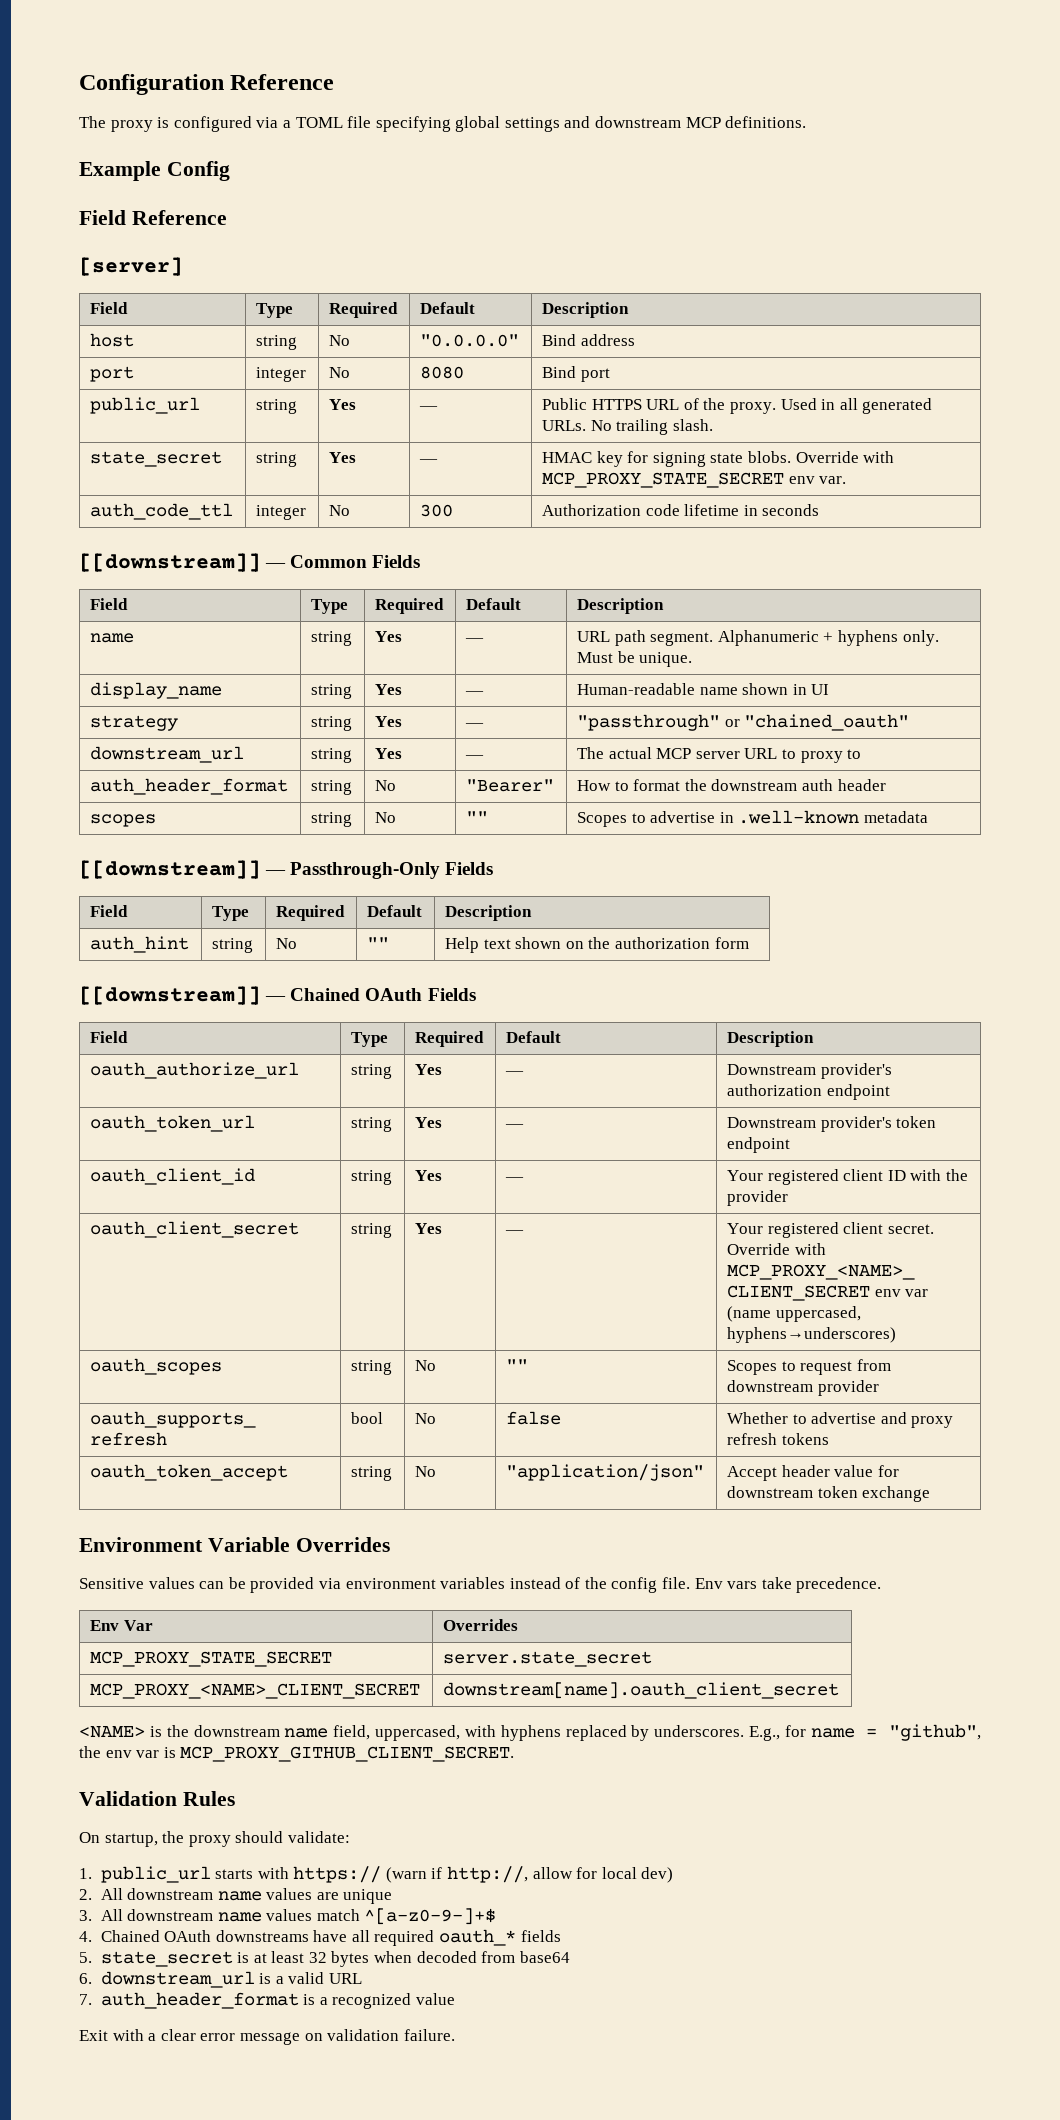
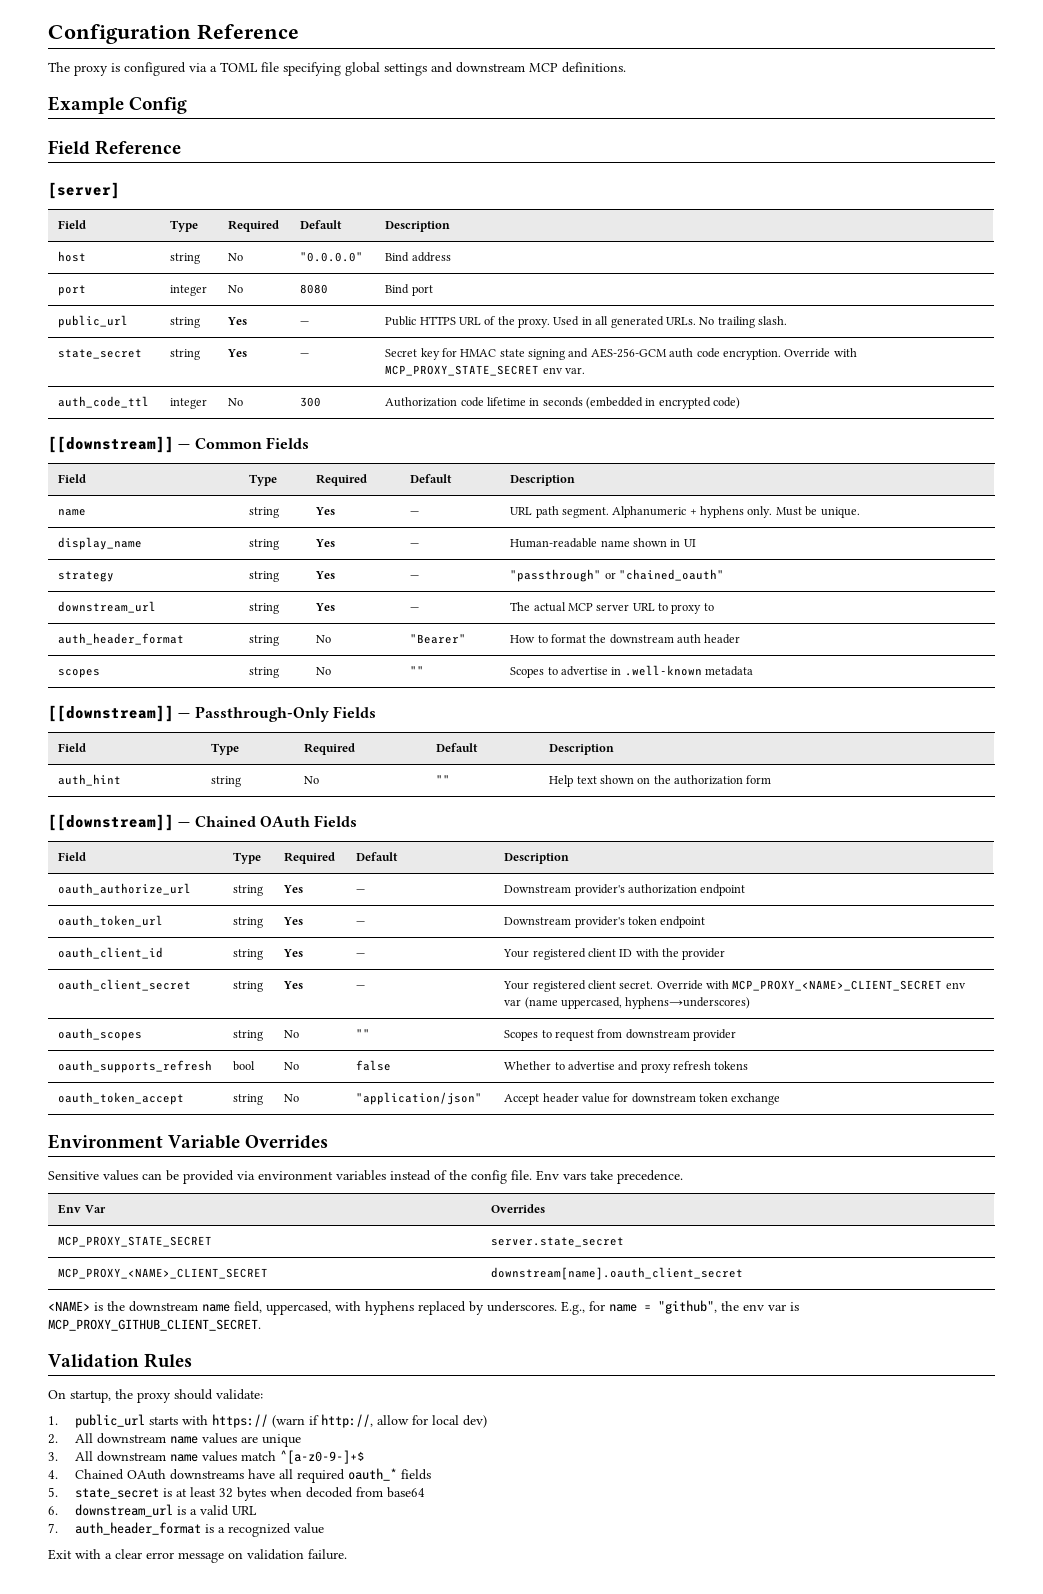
- state_secret | string | Yes | — | HMAC key for signing state blobs. Override with MCP_PROXY_STATE_SECRET env var.
+ state_secret | string | Yes | — | Secret key for HMAC state signing and AES-256-GCM auth code encryption. Override with MCP_PROXY_STATE_SECRET env var.
- auth_code_ttl | integer | No | 300 | Authorization code lifetime in seconds
+ auth_code_ttl | integer | No | 300 | Authorization code lifetime in seconds (embedded in encrypted code)

